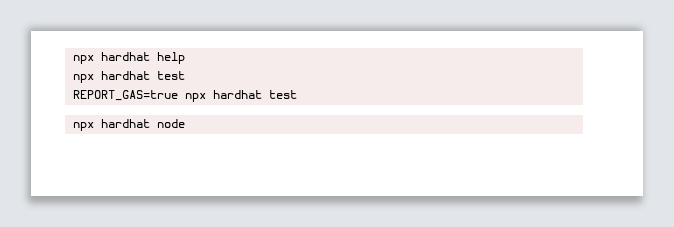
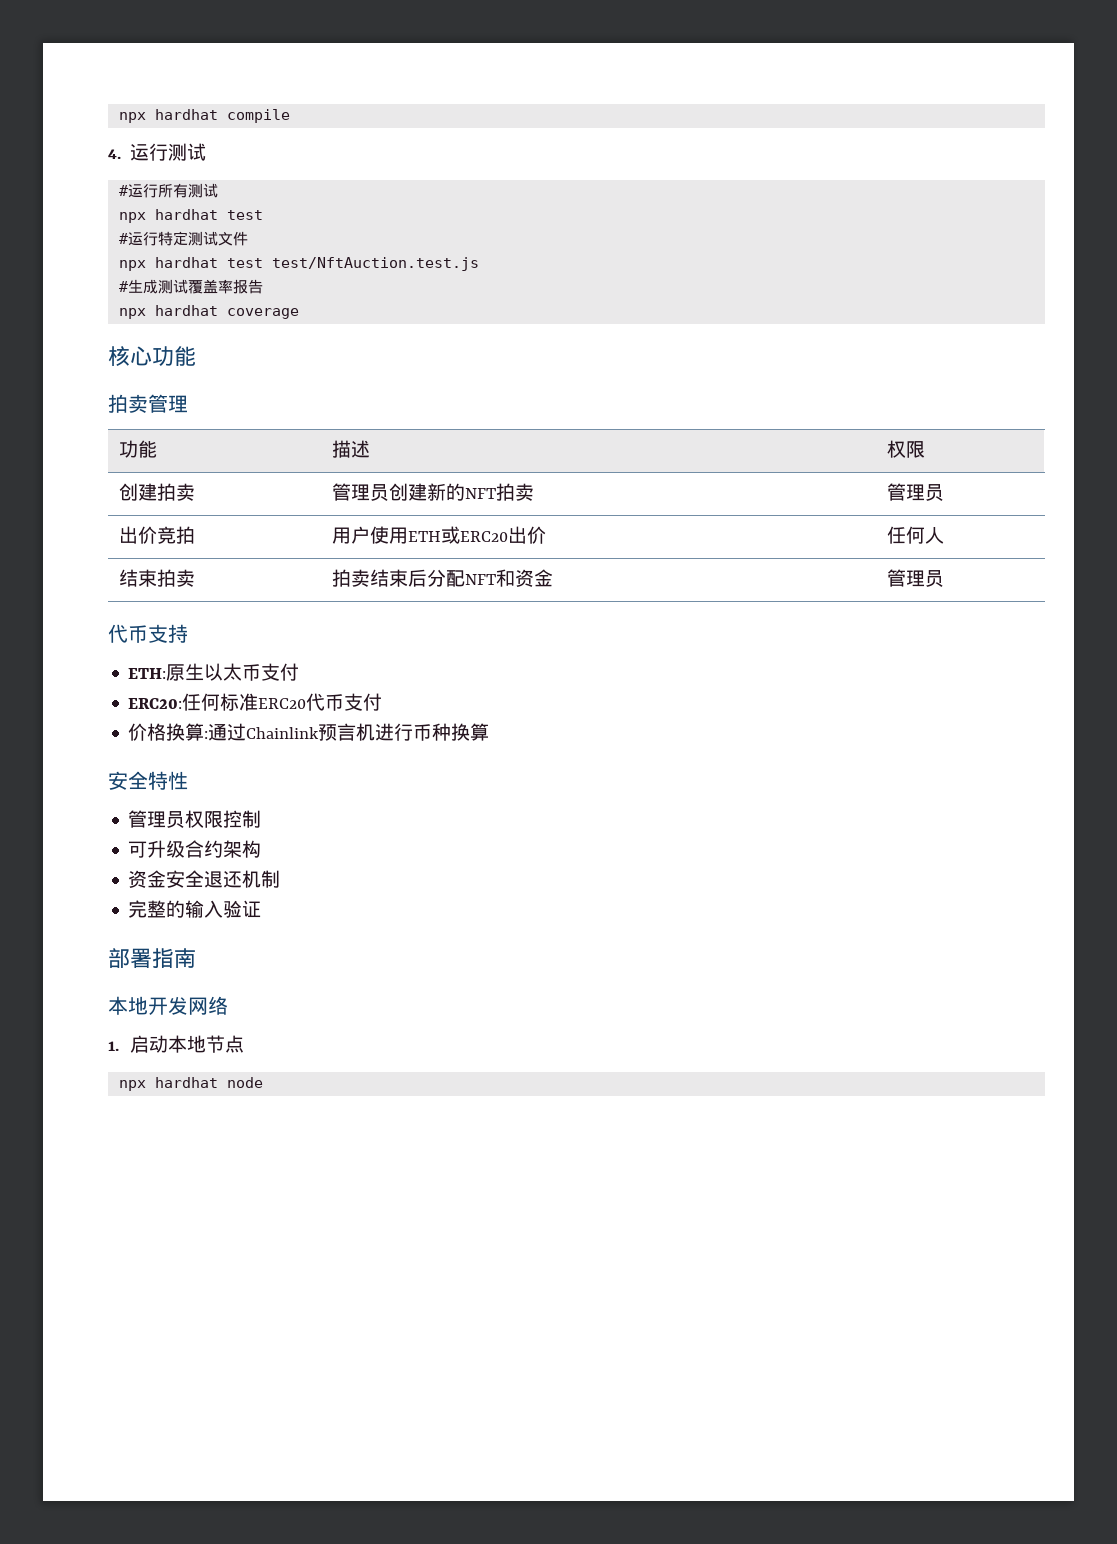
- npx hardhat help
+ npx hardhat compile
+ 4.运行测试
+ #运行所有测试
  npx hardhat test
- REPORT_GAS=true npx hardhat test
+ #运行特定测试文件
+ npx hardhat test test/NftAuction.test.js
+ #生成测试覆盖率报告
+ npx hardhat coverage
+ 核心功能
+ 拍卖管理
+ 功能 | 描述 | 权限
+ 创建拍卖 | 管理员创建新的NFT拍卖 | 管理员
+ 出价竞拍 | 用户使用ETH或ERC20出价 | 任何人
+ 结束拍卖 | 拍卖结束后分配NFT和资金 | 管理员
+ 代币支持
+ ETH:原生以太币支付
+ ERC20:任何标准ERC20代币支付
+ 价格换算:通过Chainlink预言机进行币种换算
+ 安全特性
+ 管理员权限控制
+ 可升级合约架构
+ 资金安全退还机制
+ 完整的输入验证
+ 部署指南
+ 本地开发网络
+ 1.启动本地节点

